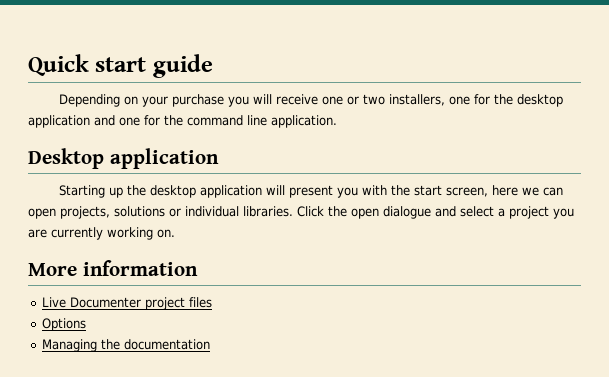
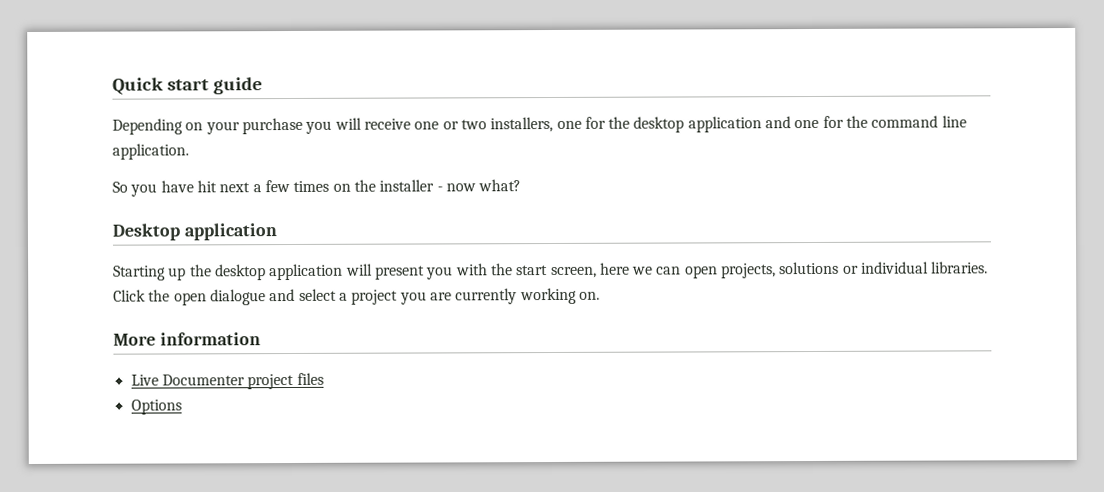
+ So you have hit next a few times on the installer - now what?
- Managing the documentation

